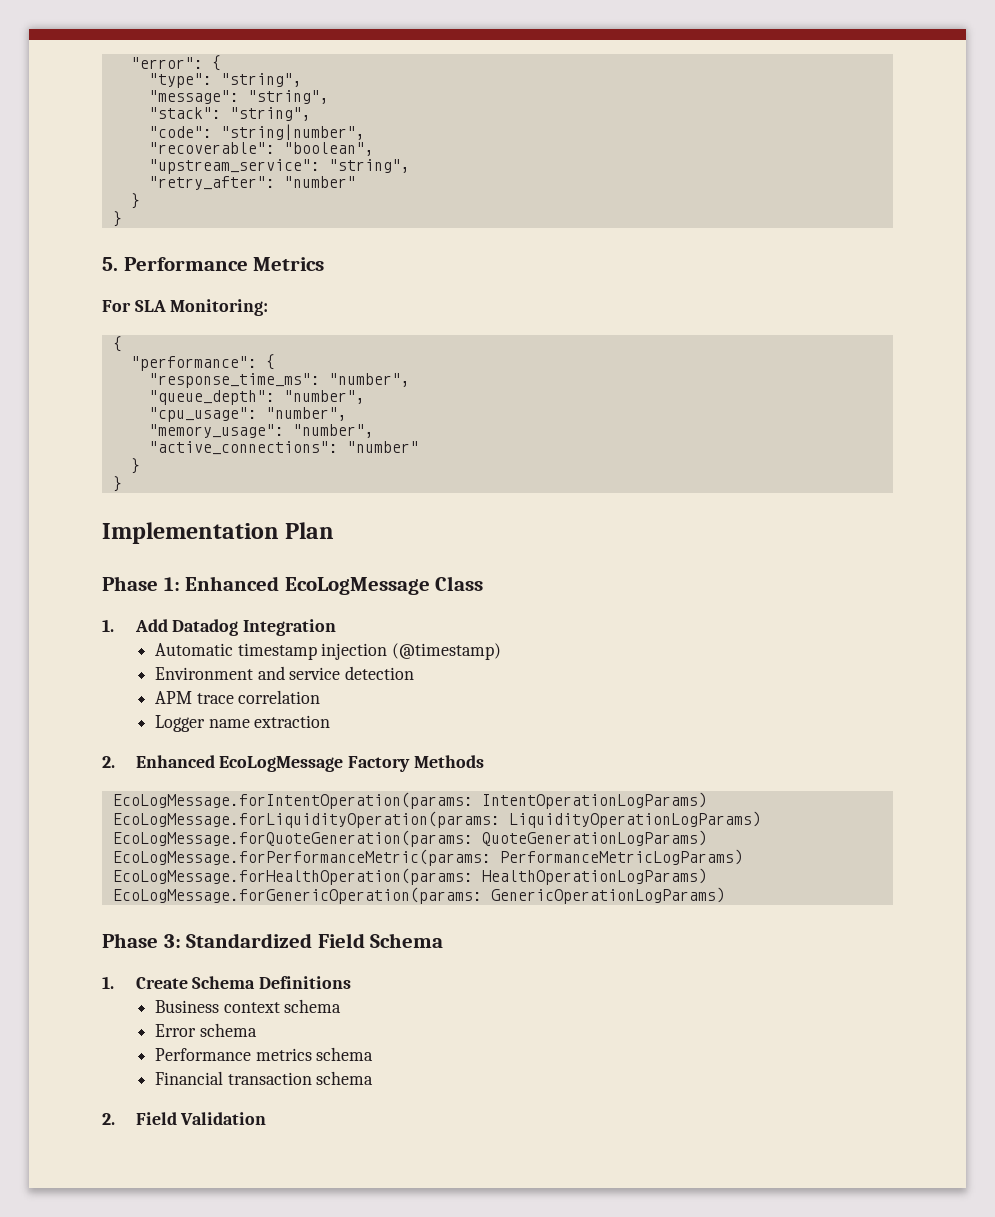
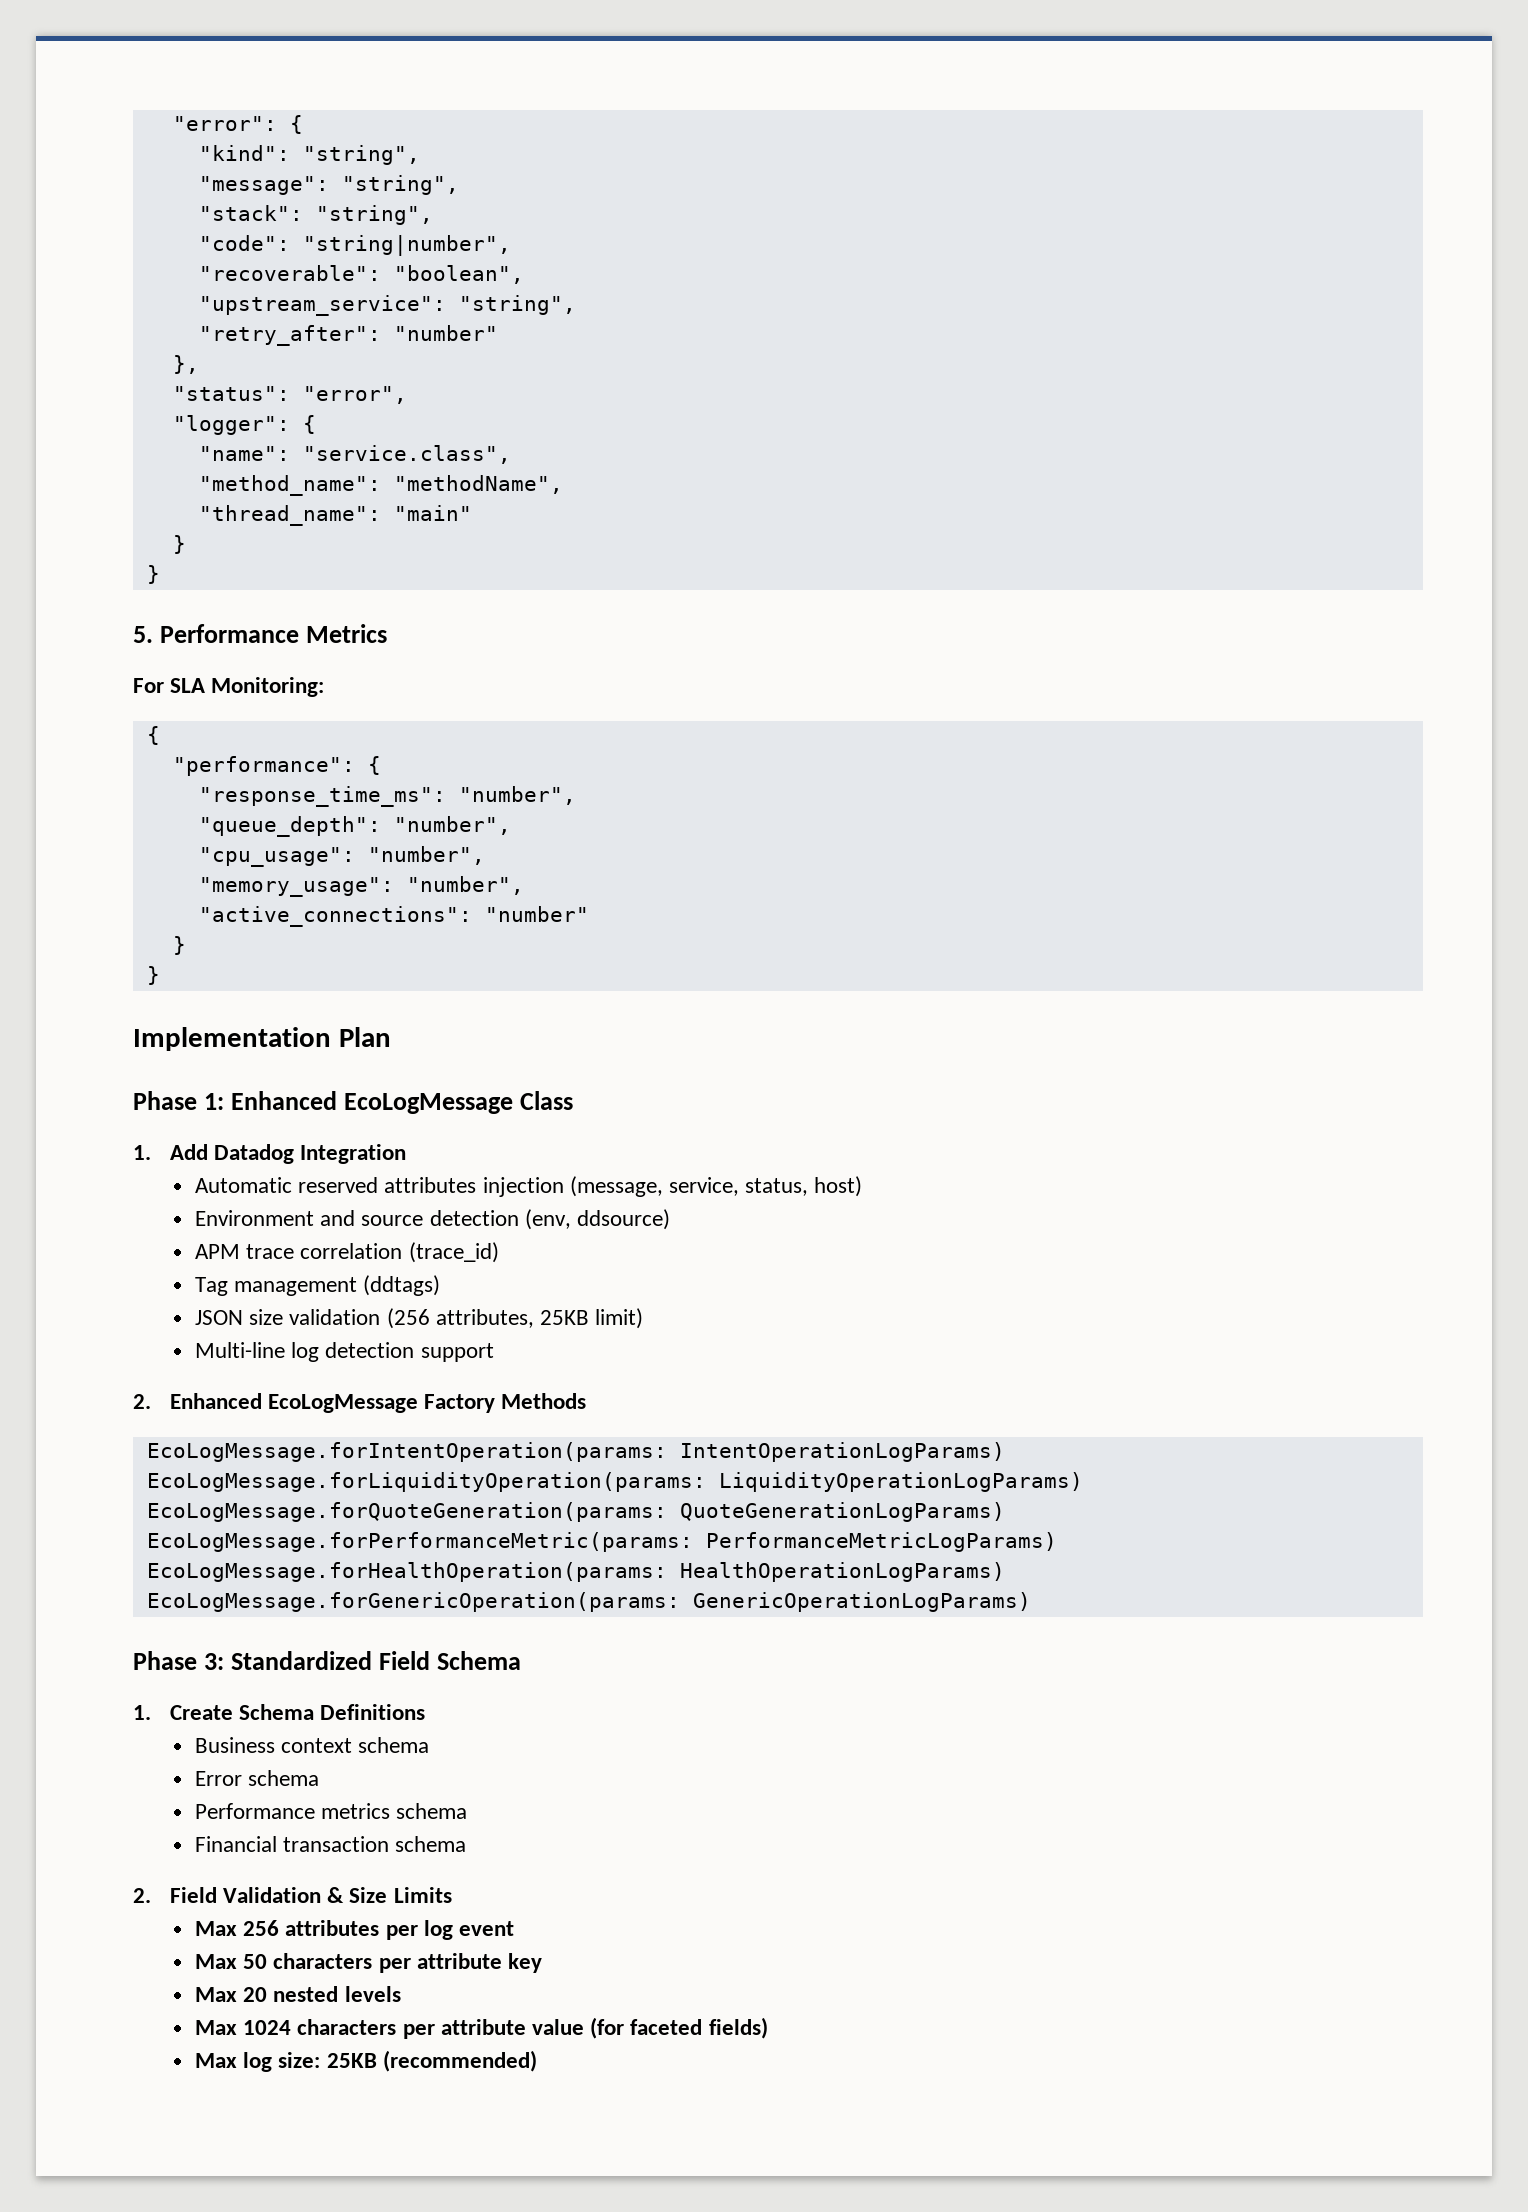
- "type": "string",
+ "kind": "string",
+ },
+ "status": "error",
+ "logger": {
+ "name": "service.class",
+ "method_name": "methodName",
+ "thread_name": "main"
- Automatic timestamp injection (@timestamp)
+ Automatic reserved attributes injection (message, service, status, host)
- Environment and service detection
+ Environment and source detection (env, ddsource)
- APM trace correlation
- Logger name extraction
+ APM trace correlation (trace_id)
+ Tag management (ddtags)
+ JSON size validation (256 attributes, 25KB limit)
+ Multi-line log detection support
- 2. Field Validation
+ 2. Field Validation & Size Limits
+ Max 256 attributes per log event
+ Max 50 characters per attribute key
+ Max 20 nested levels
+ Max 1024 characters per attribute value (for faceted fields)
+ Max log size: 25KB (recommended)

